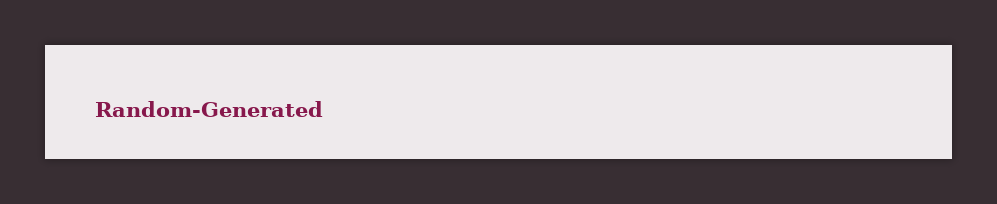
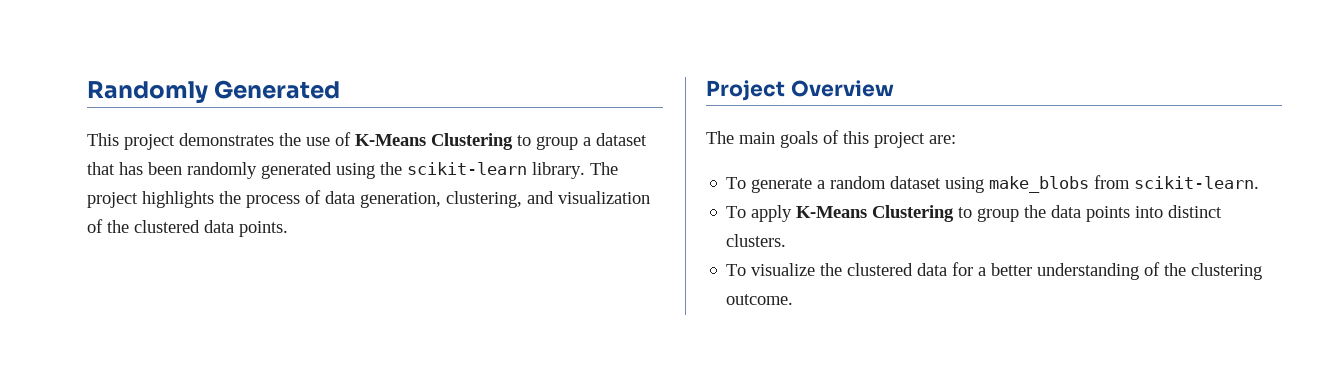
- Random-Generated
+ Randomly Generated
+ This project demonstrates the use of K-Means Clustering to group a dataset that has been randomly generated using the scikit-learn library. The project highlights the process of data generation, clustering, and visualization of the clustered data points.
+ Project Overview
+ The main goals of this project are:
+ To generate a random dataset using make_blobs from scikit-learn.
+ To apply K-Means Clustering to group the data points into distinct clusters.
+ To visualize the clustered data for a better understanding of the clustering outcome.

